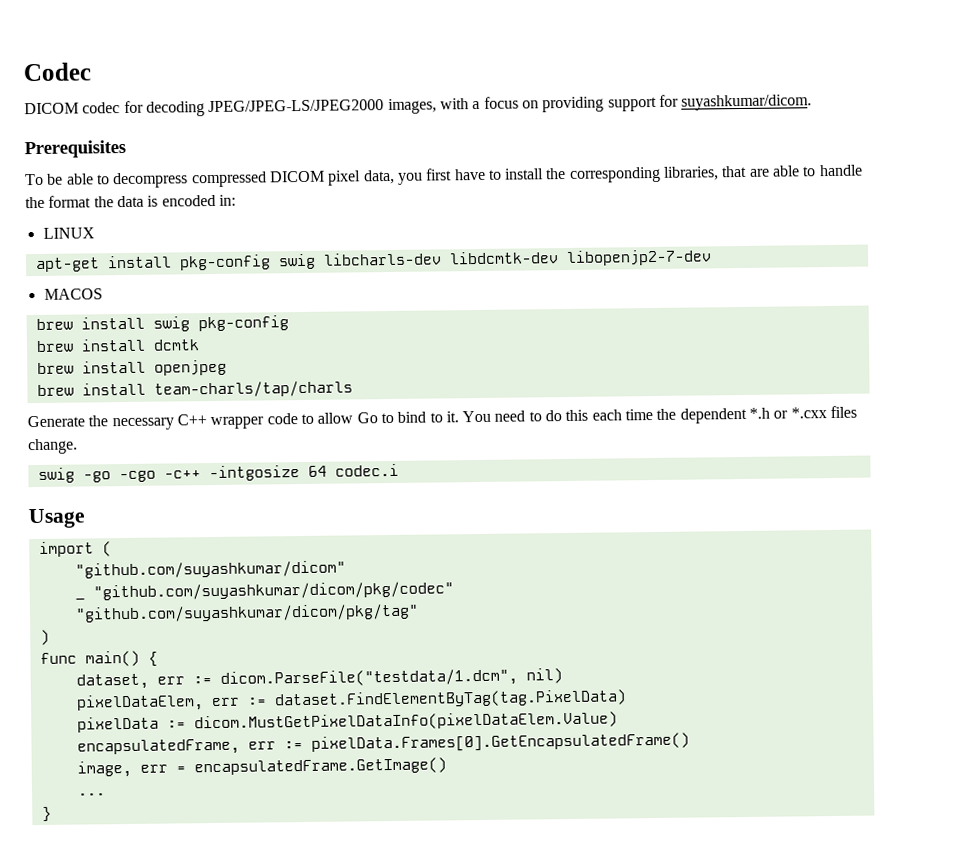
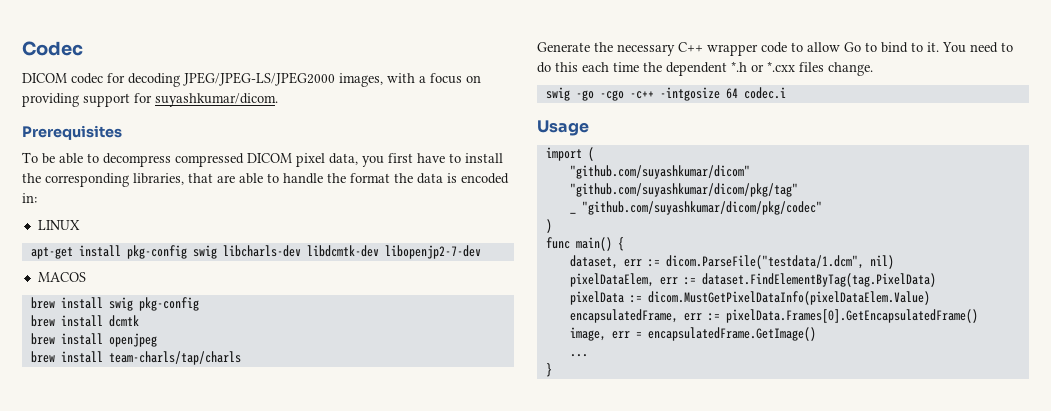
+ "github.com/suyashkumar/dicom/pkg/tag"
- "github.com/suyashkumar/dicom/pkg/tag"

